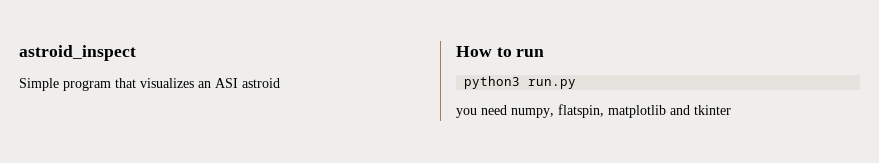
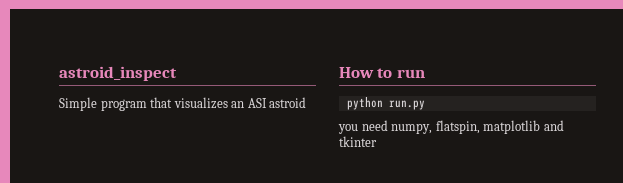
- python3 run.py
+ python run.py

